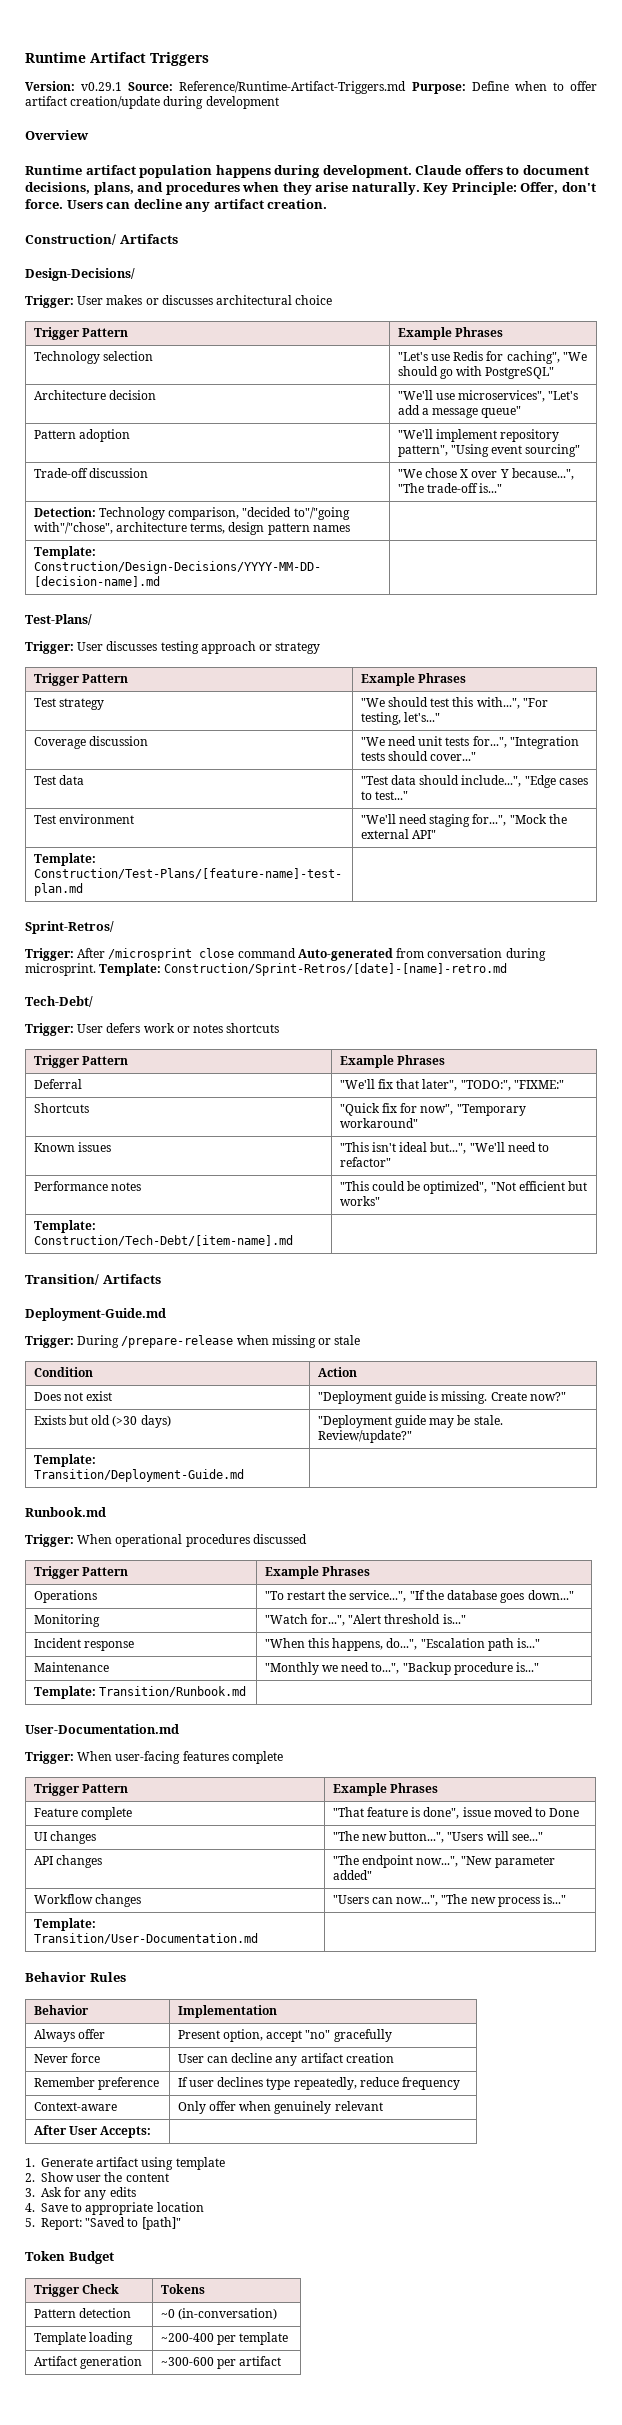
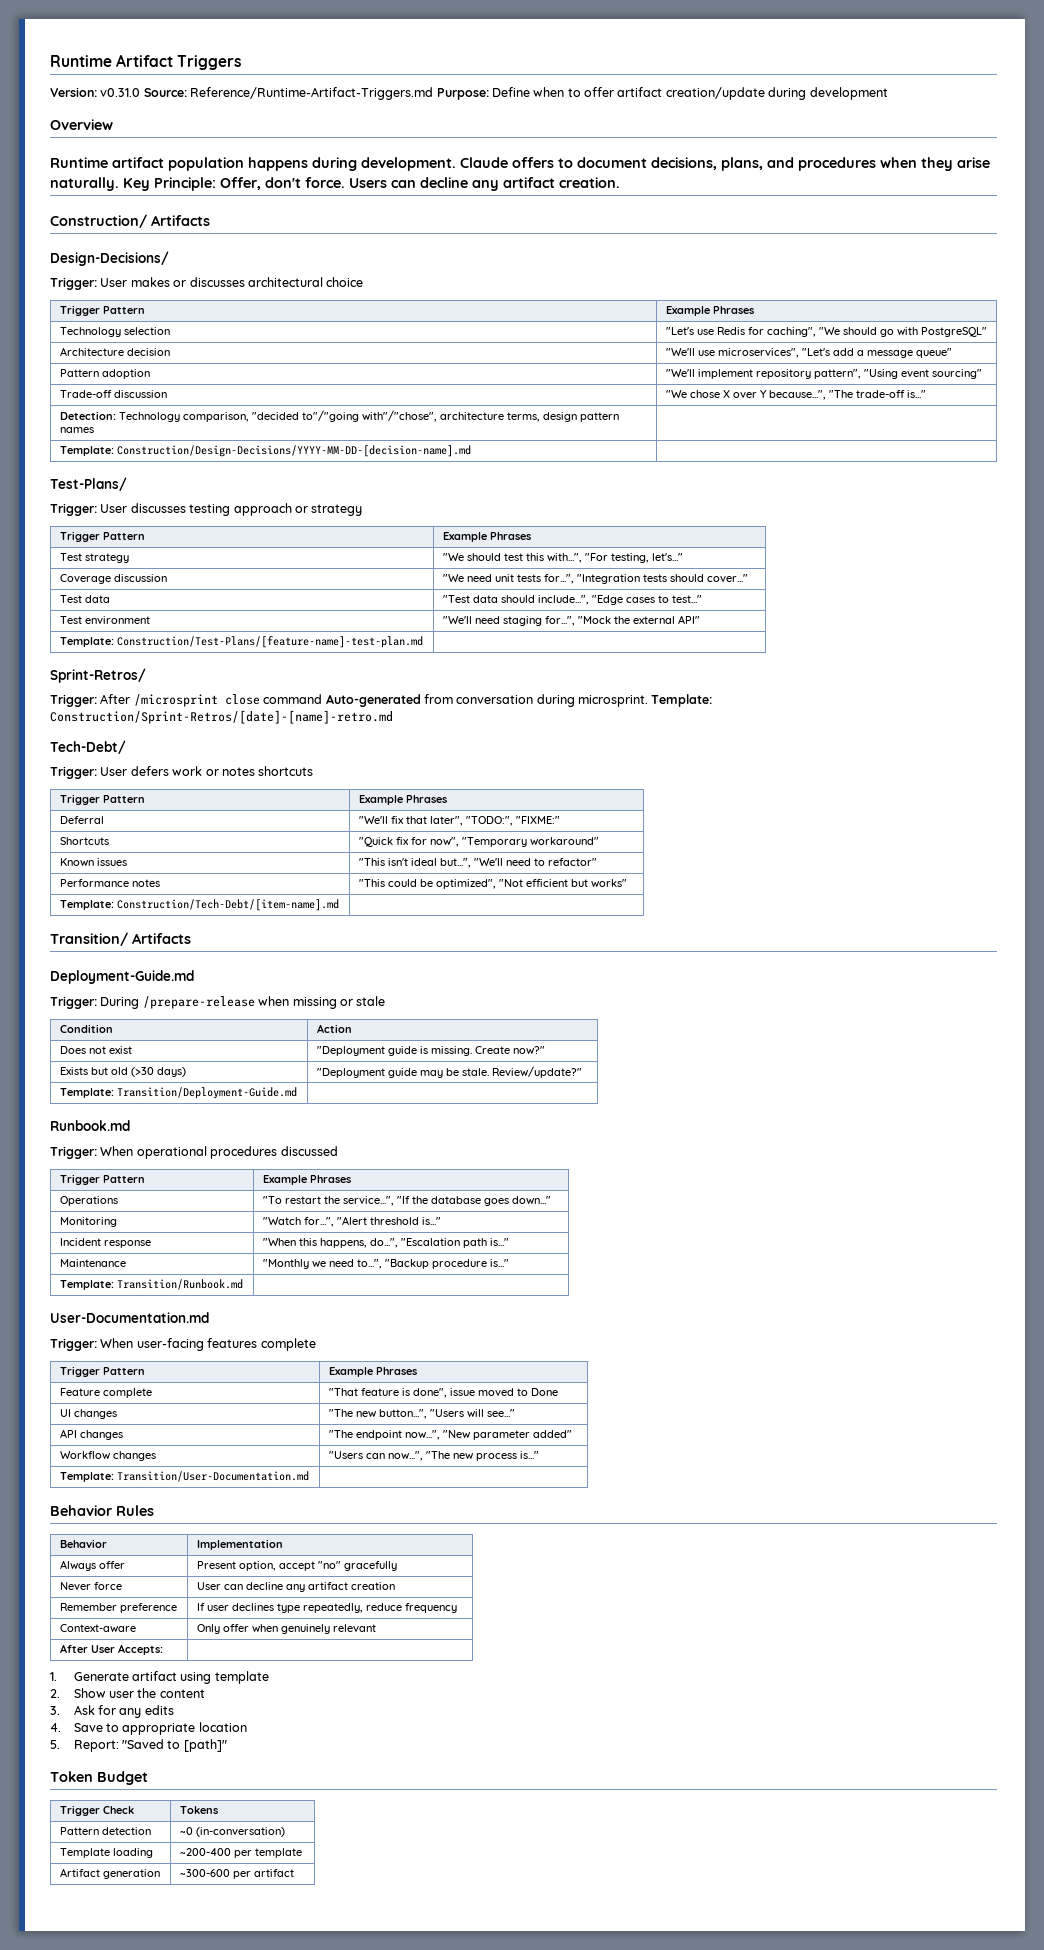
- Version: v0.29.1 Source: Reference/Runtime-Artifact-Triggers.md Purpose: Define when to offer artifact creation/update during development
+ Version: v0.31.0 Source: Reference/Runtime-Artifact-Triggers.md Purpose: Define when to offer artifact creation/update during development

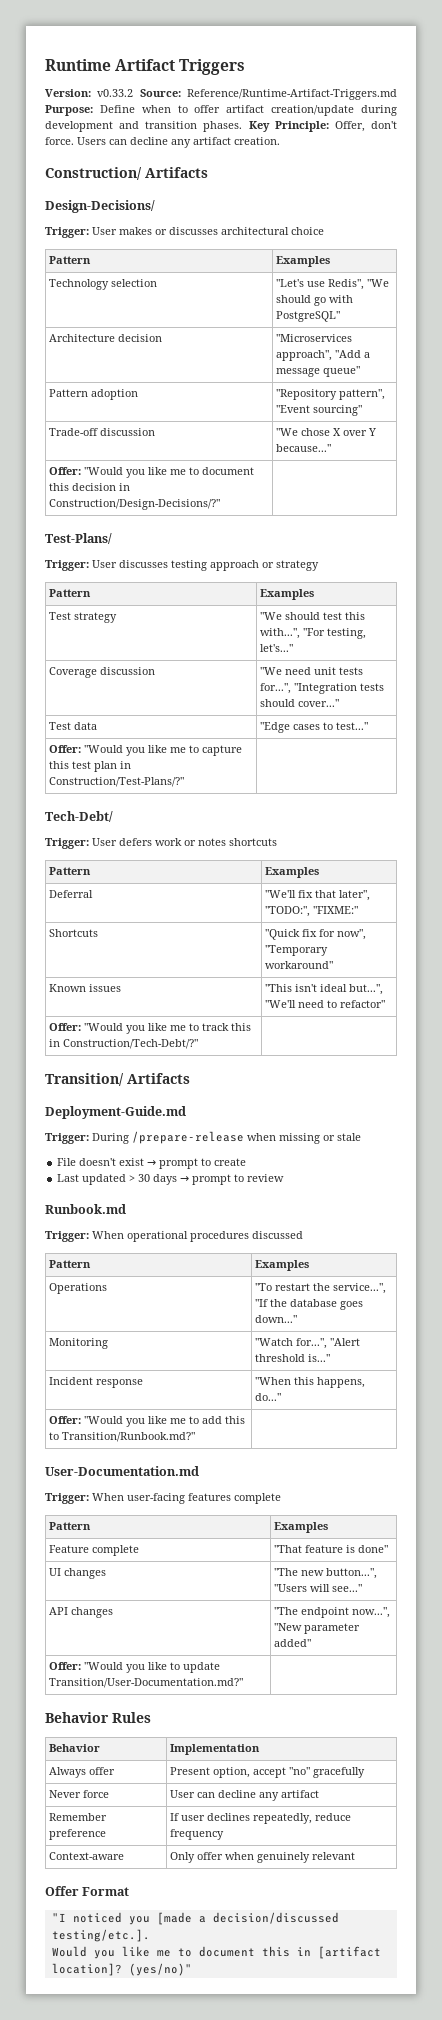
- Version: v0.31.0 Source: Reference/Runtime-Artifact-Triggers.md Purpose: Define when to offer artifact creation/update during development
- Overview
- Runtime artifact population happens during development. Claude offers to document decisions, plans, and procedures when they arise naturally.
+ Version: v0.33.2 Source: Reference/Runtime-Artifact-Triggers.md Purpose: Define when to offer artifact creation/update during development and transition phases.
  Trigger: User makes or discusses architectural choice
- Trigger Pattern | Example Phrases
+ Pattern | Examples
- Technology selection | "Let's use Redis for caching", "We should go with PostgreSQL"
+ Technology selection | "Let's use Redis", "We should go with PostgreSQL"
- Architecture decision | "We'll use microservices", "Let's add a message queue"
+ Architecture decision | "Microservices approach", "Add a message queue"
- Pattern adoption | "We'll implement repository pattern", "Using event sourcing"
+ Pattern adoption | "Repository pattern", "Event sourcing"
- Trade-off discussion | "We chose X over Y because...", "The trade-off is..."
- Detection: Technology comparison, "decided to"/"going with"/"chose", architecture terms, design pattern names |
- Template: Construction/Design-Decisions/YYYY-MM-DD-[decision-name].md |
+ Trade-off discussion | "We chose X over Y because..."
+ Offer: "Would you like me to document this decision in Construction/Design-Decisions/?" |
  Trigger: User discusses testing approach or strategy
- Trigger Pattern | Example Phrases
+ Pattern | Examples
- Test data | "Test data should include...", "Edge cases to test..."
+ Test data | "Edge cases to test..."
- Test environment | "We'll need staging for...", "Mock the external API"
- Template: Construction/Test-Plans/[feature-name]-test-plan.md |
- Sprint-Retros/
- Trigger: After /microsprint close command Auto-generated from conversation during microsprint. Template: Construction/Sprint-Retros/[date]-[name]-retro.md
+ Offer: "Would you like me to capture this test plan in Construction/Test-Plans/?" |
  Trigger: User defers work or notes shortcuts
- Trigger Pattern | Example Phrases
+ Pattern | Examples
- Performance notes | "This could be optimized", "Not efficient but works"
- Template: Construction/Tech-Debt/[item-name].md |
+ Offer: "Would you like me to track this in Construction/Tech-Debt/?" |
- Condition | Action
- Does not exist | "Deployment guide is missing. Create now?"
- Exists but old (>30 days) | "Deployment guide may be stale. Review/update?"
- Template: Transition/Deployment-Guide.md |
+ File doesn't exist → prompt to create
+ Last updated > 30 days → prompt to review
  Trigger: When operational procedures discussed
- Trigger Pattern | Example Phrases
+ Pattern | Examples
- Incident response | "When this happens, do...", "Escalation path is..."
- Maintenance | "Monthly we need to...", "Backup procedure is..."
- Template: Transition/Runbook.md |
+ Incident response | "When this happens, do..."
+ Offer: "Would you like me to add this to Transition/Runbook.md?" |
  Trigger: When user-facing features complete
- Trigger Pattern | Example Phrases
+ Pattern | Examples
- Feature complete | "That feature is done", issue moved to Done
+ Feature complete | "That feature is done"
- Workflow changes | "Users can now...", "The new process is..."
- Template: Transition/User-Documentation.md |
+ Offer: "Would you like to update Transition/User-Documentation.md?" |
- Never force | User can decline any artifact creation
+ Never force | User can decline any artifact
- Remember preference | If user declines type repeatedly, reduce frequency
+ Remember preference | If user declines repeatedly, reduce frequency
- After User Accepts: |
- 1. Generate artifact using template
- 2. Show user the content
- 3. Ask for any edits
- 4. Save to appropriate location
- 5. Report: "Saved to [path]"
- Token Budget
- Trigger Check | Tokens
- Pattern detection | ~0 (in-conversation)
- Template loading | ~200-400 per template
- Artifact generation | ~300-600 per artifact
+ Offer Format
+ "I noticed you [made a decision/discussed testing/etc.].
+ Would you like me to document this in [artifact location]? (yes/no)"

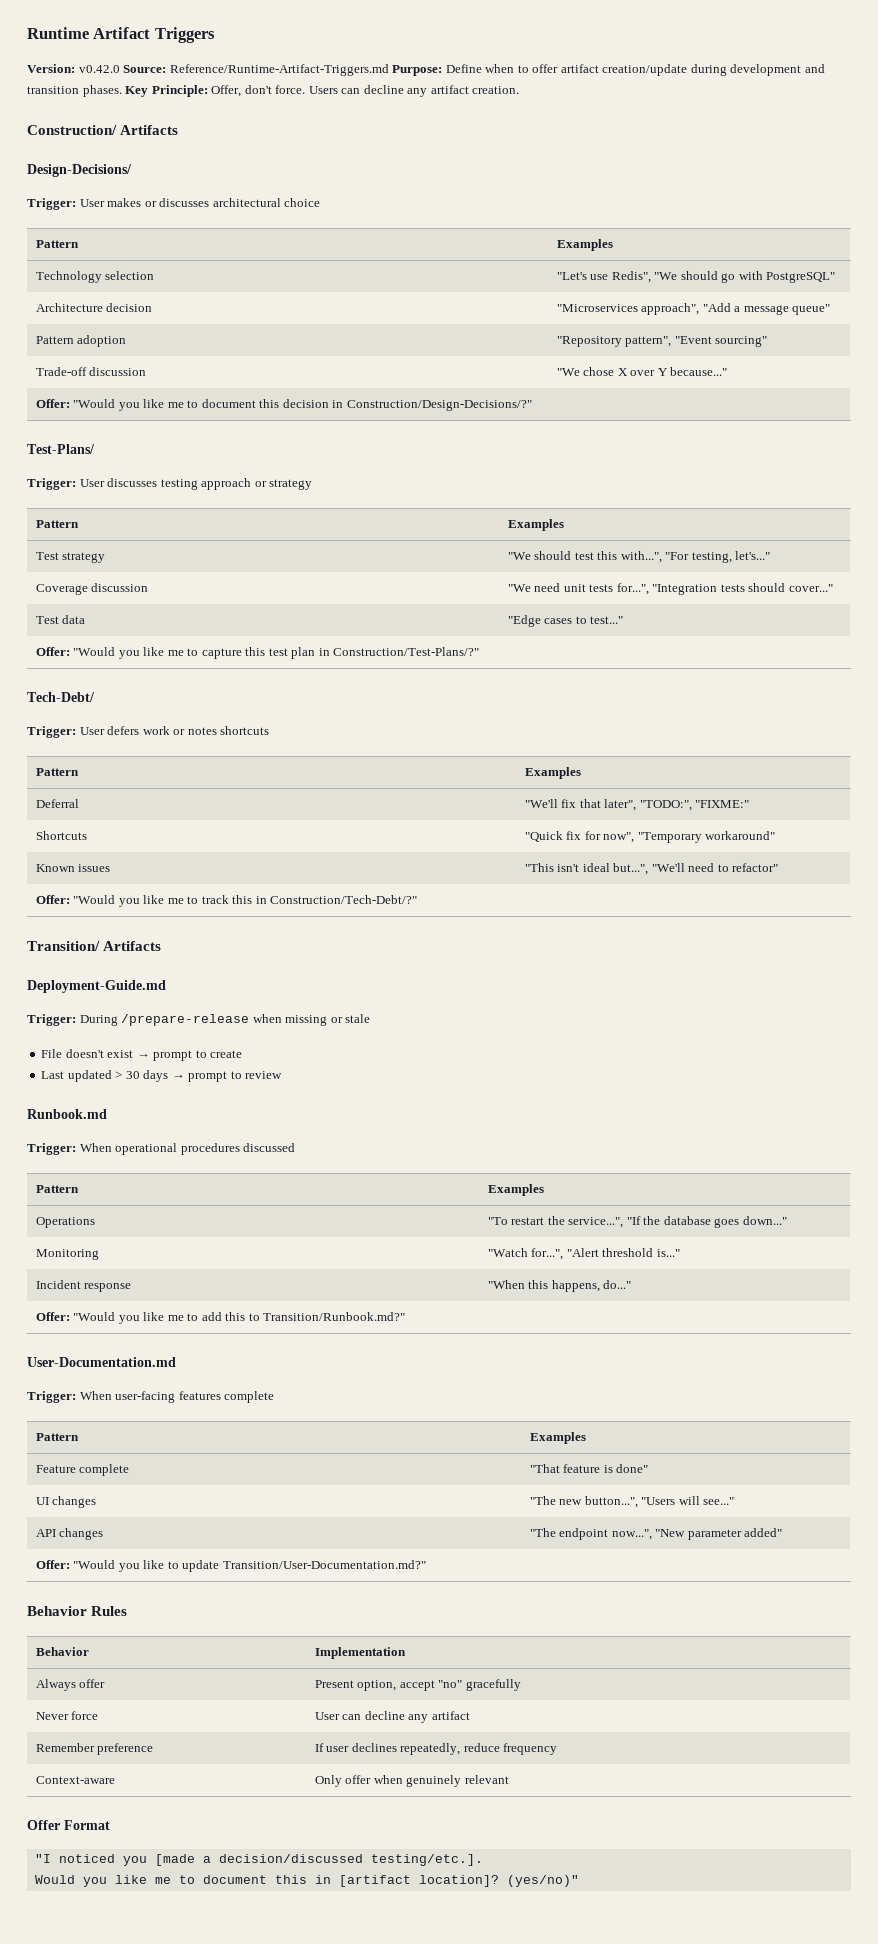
- Version: v0.33.2 Source: Reference/Runtime-Artifact-Triggers.md Purpose: Define when to offer artifact creation/update during development and transition phases.
+ Version: v0.42.0 Source: Reference/Runtime-Artifact-Triggers.md Purpose: Define when to offer artifact creation/update during development and transition phases.

